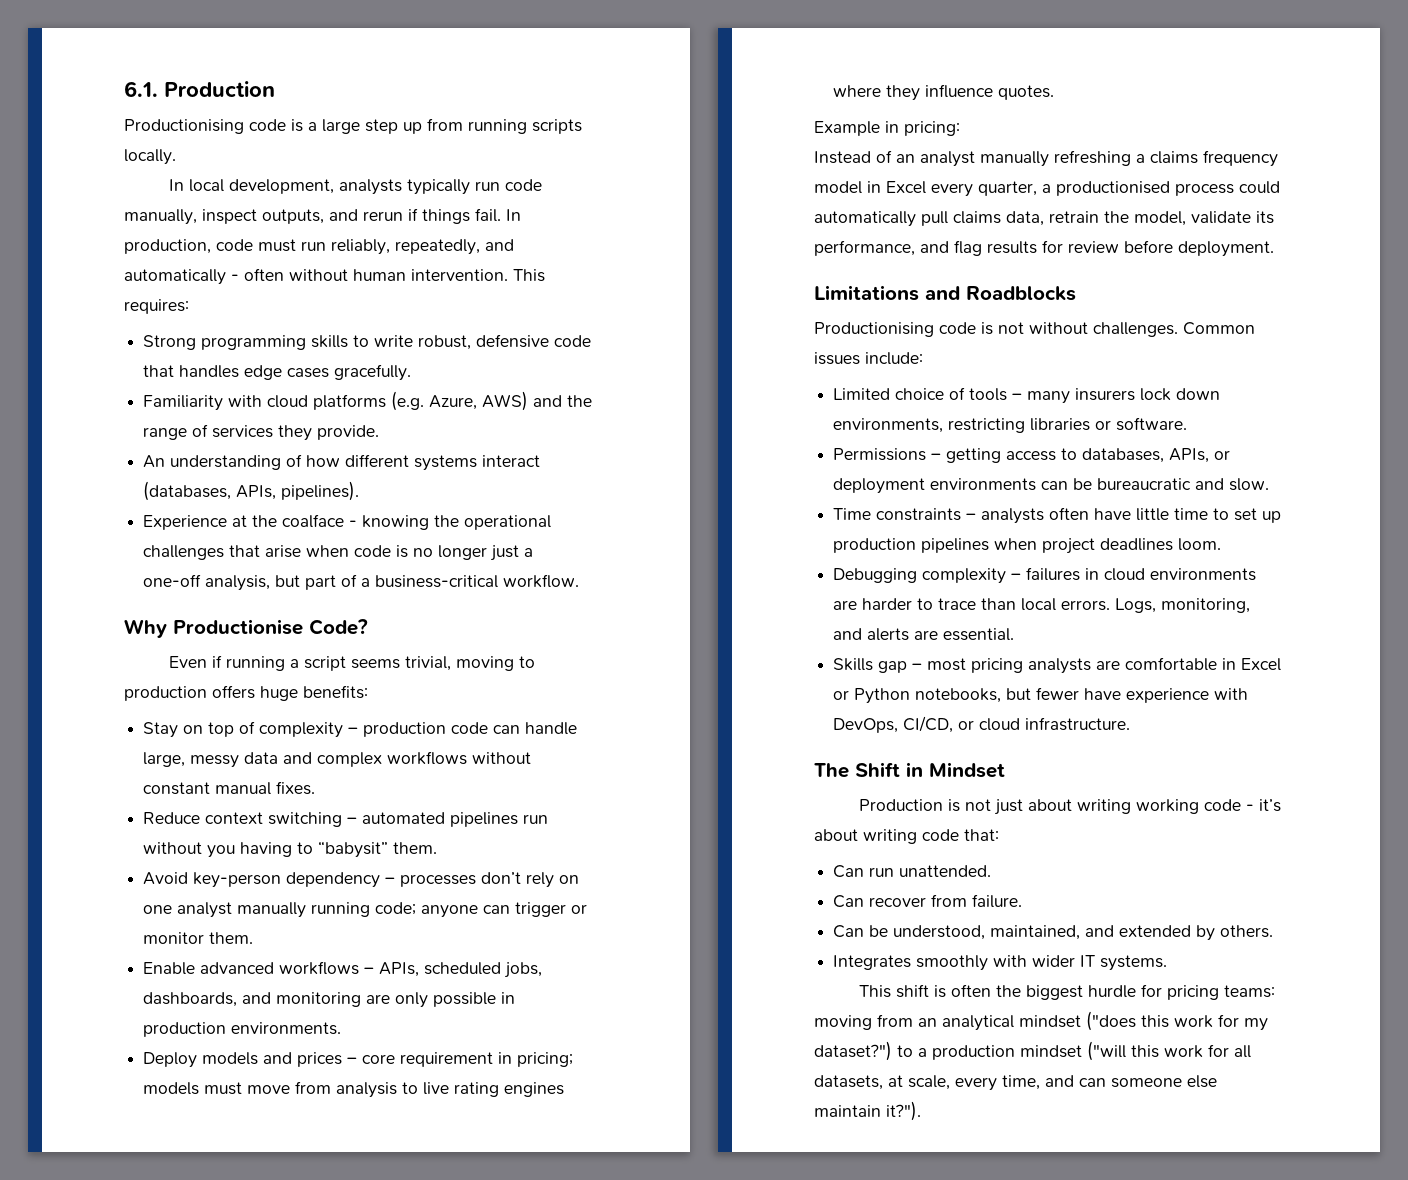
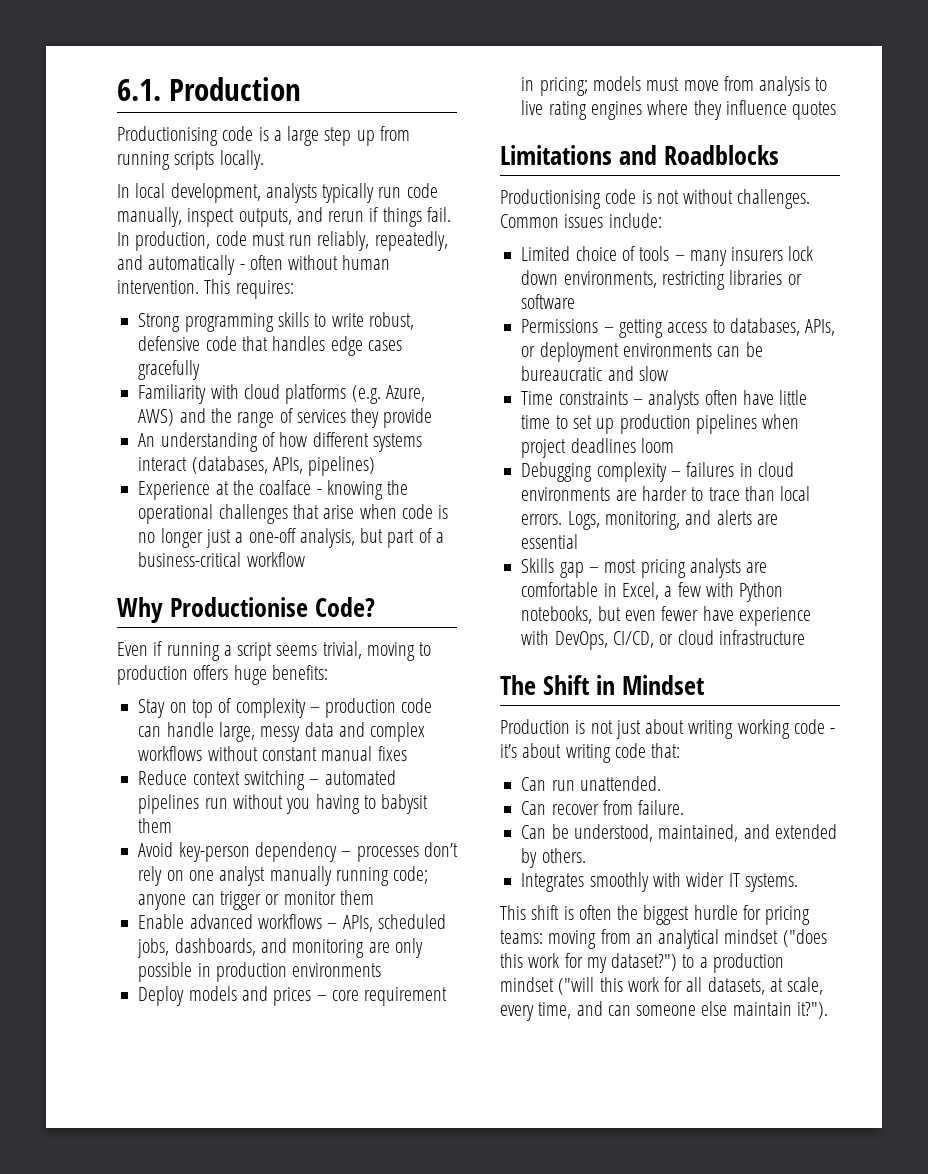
- Strong programming skills to write robust, defensive code that handles edge cases gracefully.
+ Strong programming skills to write robust, defensive code that handles edge cases gracefully
- Familiarity with cloud platforms (e.g. Azure, AWS) and the range of services they provide.
+ Familiarity with cloud platforms (e.g. Azure, AWS) and the range of services they provide
- An understanding of how different systems interact (databases, APIs, pipelines).
+ An understanding of how different systems interact (databases, APIs, pipelines)
- Experience at the coalface - knowing the operational challenges that arise when code is no longer just a one-off analysis, but part of a business-critical workflow.
+ Experience at the coalface - knowing the operational challenges that arise when code is no longer just a one-off analysis, but part of a business-critical workflow
- Stay on top of complexity – production code can handle large, messy data and complex workflows without constant manual fixes.
+ Stay on top of complexity – production code can handle large, messy data and complex workflows without constant manual fixes
- Reduce context switching – automated pipelines run without you having to “babysit” them.
+ Reduce context switching – automated pipelines run without you having to babysit them
- Avoid key-person dependency – processes don’t rely on one analyst manually running code; anyone can trigger or monitor them.
+ Avoid key-person dependency – processes don’t rely on one analyst manually running code; anyone can trigger or monitor them
- Enable advanced workflows – APIs, scheduled jobs, dashboards, and monitoring are only possible in production environments.
+ Enable advanced workflows – APIs, scheduled jobs, dashboards, and monitoring are only possible in production environments
- Deploy models and prices – core requirement in pricing; models must move from analysis to live rating engines where they influence quotes.
- Example in pricing:
- Instead of an analyst manually refreshing a claims frequency model in Excel every quarter, a productionised process could automatically pull claims data, retrain the model, validate its performance, and flag results for review before deployment.
+ Deploy models and prices – core requirement in pricing; models must move from analysis to live rating engines where they influence quotes
- Limited choice of tools – many insurers lock down environments, restricting libraries or software.
+ Limited choice of tools – many insurers lock down environments, restricting libraries or software
- Permissions – getting access to databases, APIs, or deployment environments can be bureaucratic and slow.
+ Permissions – getting access to databases, APIs, or deployment environments can be bureaucratic and slow
- Time constraints – analysts often have little time to set up production pipelines when project deadlines loom.
+ Time constraints – analysts often have little time to set up production pipelines when project deadlines loom
- Logs, monitoring, and alerts are essential.
+ Logs, monitoring, and alerts are essential
- Skills gap – most pricing analysts are comfortable in Excel or Python notebooks, but fewer have experience with DevOps, CI/CD, or cloud infrastructure.
+ Skills gap – most pricing analysts are comfortable in Excel, a few with Python notebooks, but even fewer have experience with DevOps, CI/CD, or cloud infrastructure

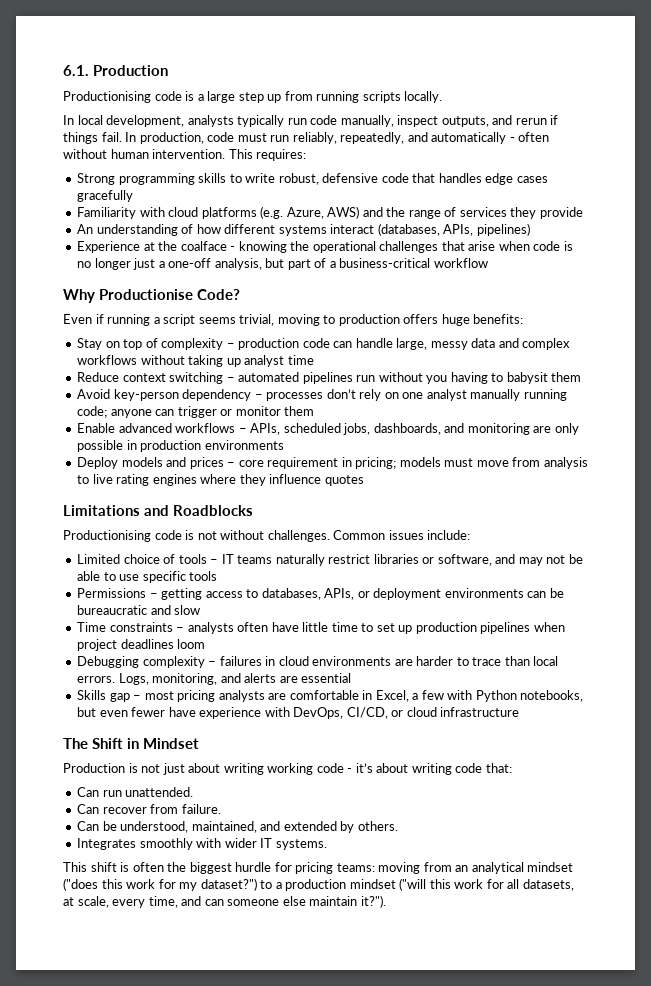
- Stay on top of complexity – production code can handle large, messy data and complex workflows without constant manual fixes
+ Stay on top of complexity – production code can handle large, messy data and complex workflows without taking up analyst time
- Limited choice of tools – many insurers lock down environments, restricting libraries or software
+ Limited choice of tools – IT teams naturally restrict libraries or software, and may not be able to use specific tools

